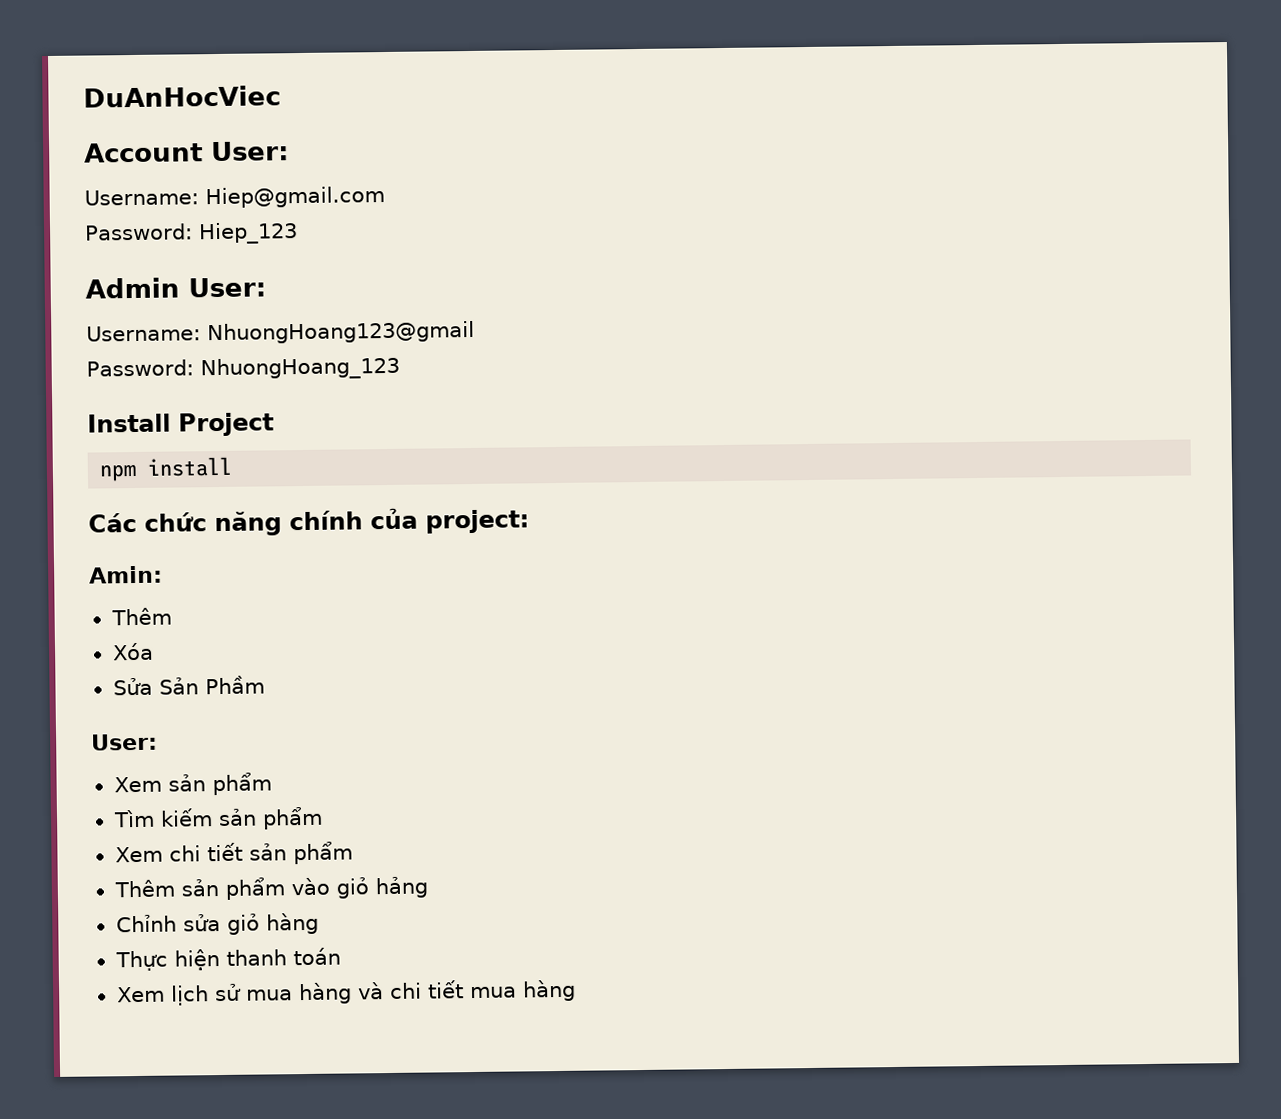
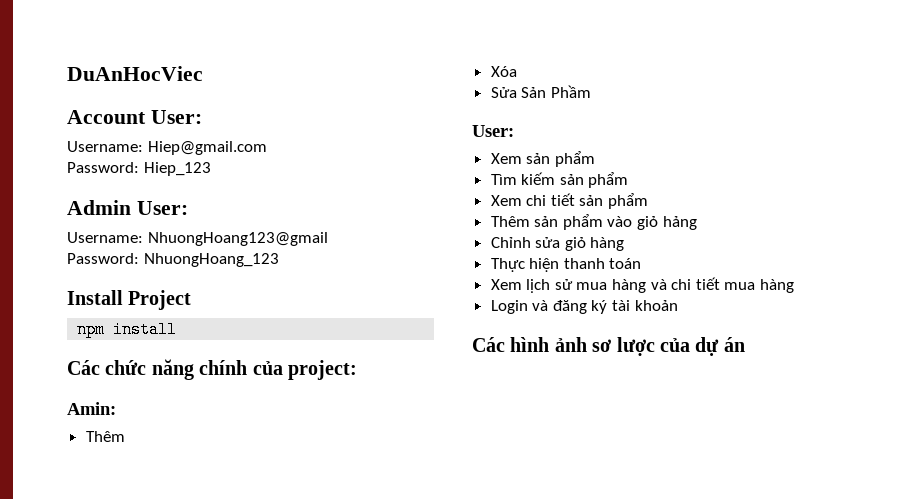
+ Login và đăng ký tài khoản
+ Các hình ảnh sơ lược của dự án

